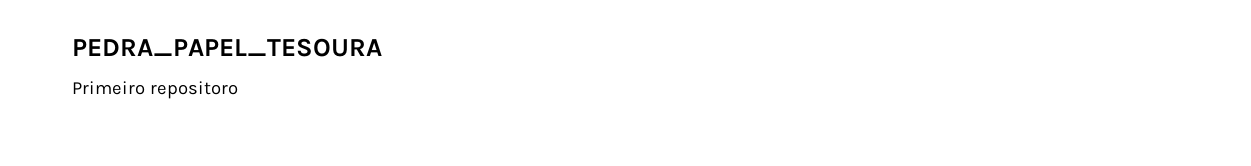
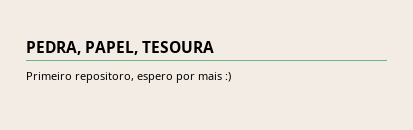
- PEDRA_PAPEL_TESOURA
- Primeiro repositoro
+ PEDRA, PAPEL, TESOURA
+ Primeiro repositoro, espero por mais :)

